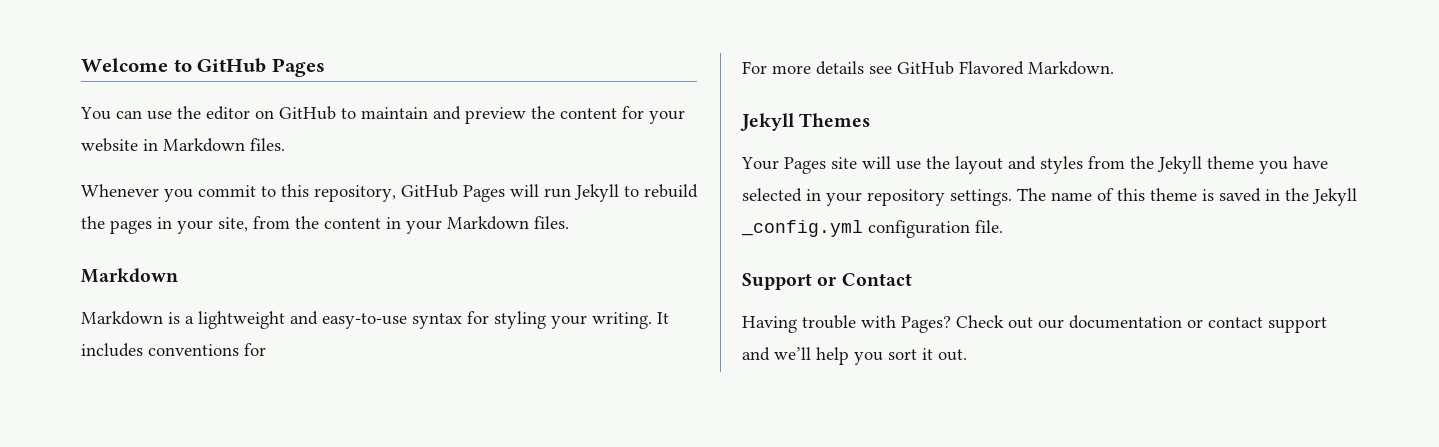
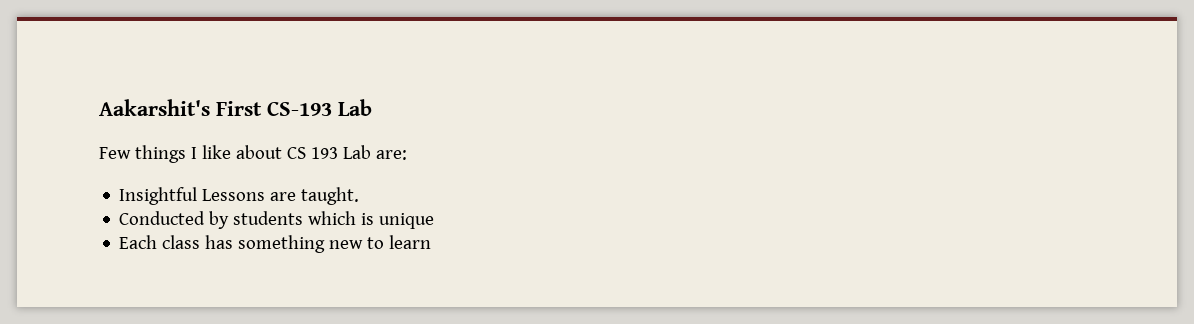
- Welcome to GitHub Pages
- You can use the editor on GitHub to maintain and preview the content for your website in Markdown files.
- Whenever you commit to this repository, GitHub Pages will run Jekyll to rebuild the pages in your site, from the content in your Markdown files.
- Markdown
- Markdown is a lightweight and easy-to-use syntax for styling your writing. It includes conventions for
- For more details see GitHub Flavored Markdown.
- Jekyll Themes
- Your Pages site will use the layout and styles from the Jekyll theme you have selected in your repository settings. The name of this theme is saved in the Jekyll _config.yml configuration file.
- Support or Contact
- Having trouble with Pages? Check out our documentation or contact support and we’ll help you sort it out.
+ Aakarshit's First CS-193 Lab
+ Few things I like about CS 193 Lab are:
+ Insightful Lessons are taught.
+ Conducted by students which is unique
+ Each class has something new to learn

